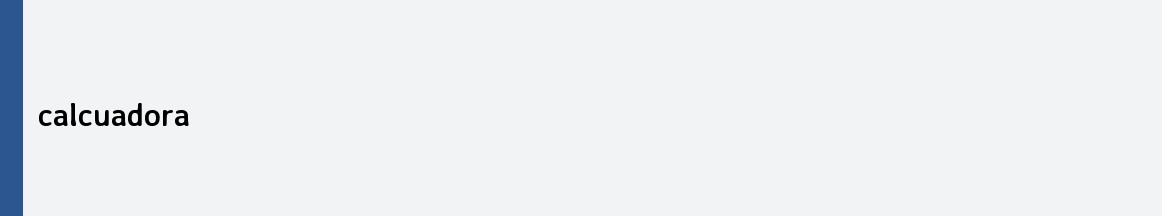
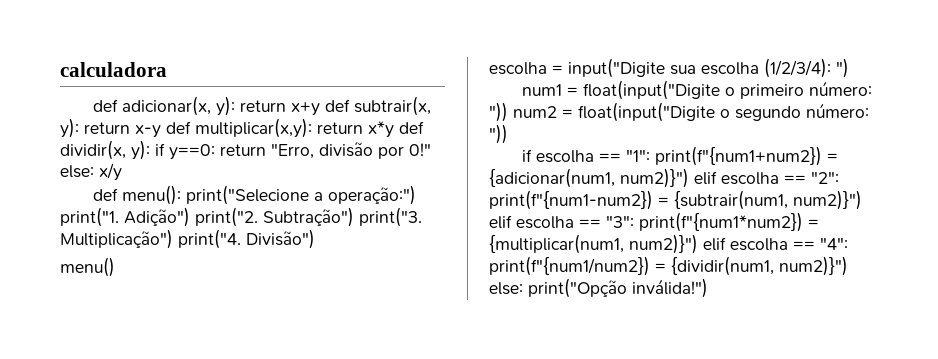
- calcuadora
+ calculadora
+ def adicionar(x, y): return x+y def subtrair(x, y): return x-y def multiplicar(x,y): return x*y def dividir(x, y): if y==0: return "Erro, divisão por 0!" else: x/y
+ def menu(): print("Selecione a operação:") print("1. Adição") print("2. Subtração") print("3. Multiplicação") print("4. Divisão")
+ menu()
+ escolha = input("Digite sua escolha (1/2/3/4): ")
+ num1 = float(input("Digite o primeiro número: ")) num2 = float(input("Digite o segundo número: "))
+ if escolha == "1": print(f"{num1+num2}) = {adicionar(num1, num2)}") elif escolha == "2": print(f"{num1-num2}) = {subtrair(num1, num2)}") elif escolha == "3": print(f"{num1*num2}) = {multiplicar(num1, num2)}") elif escolha == "4": print(f"{num1/num2}) = {dividir(num1, num2)}") else: print("Opção inválida!")

